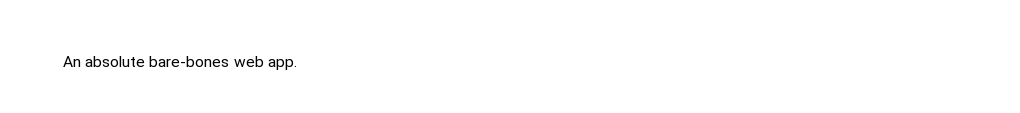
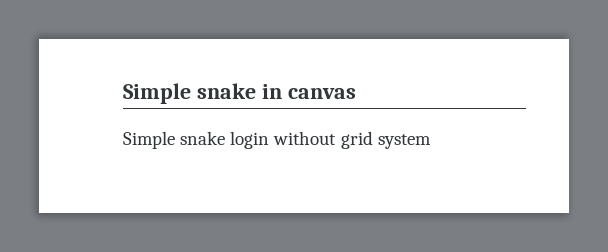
- An absolute bare-bones web app.
+ Simple snake in canvas
+ Simple snake login without grid system

